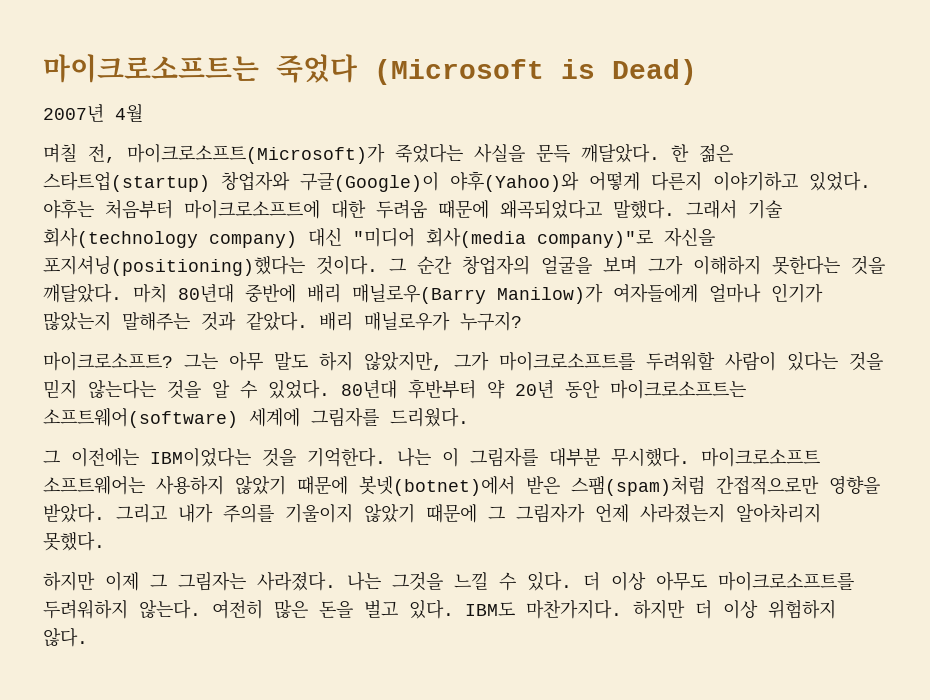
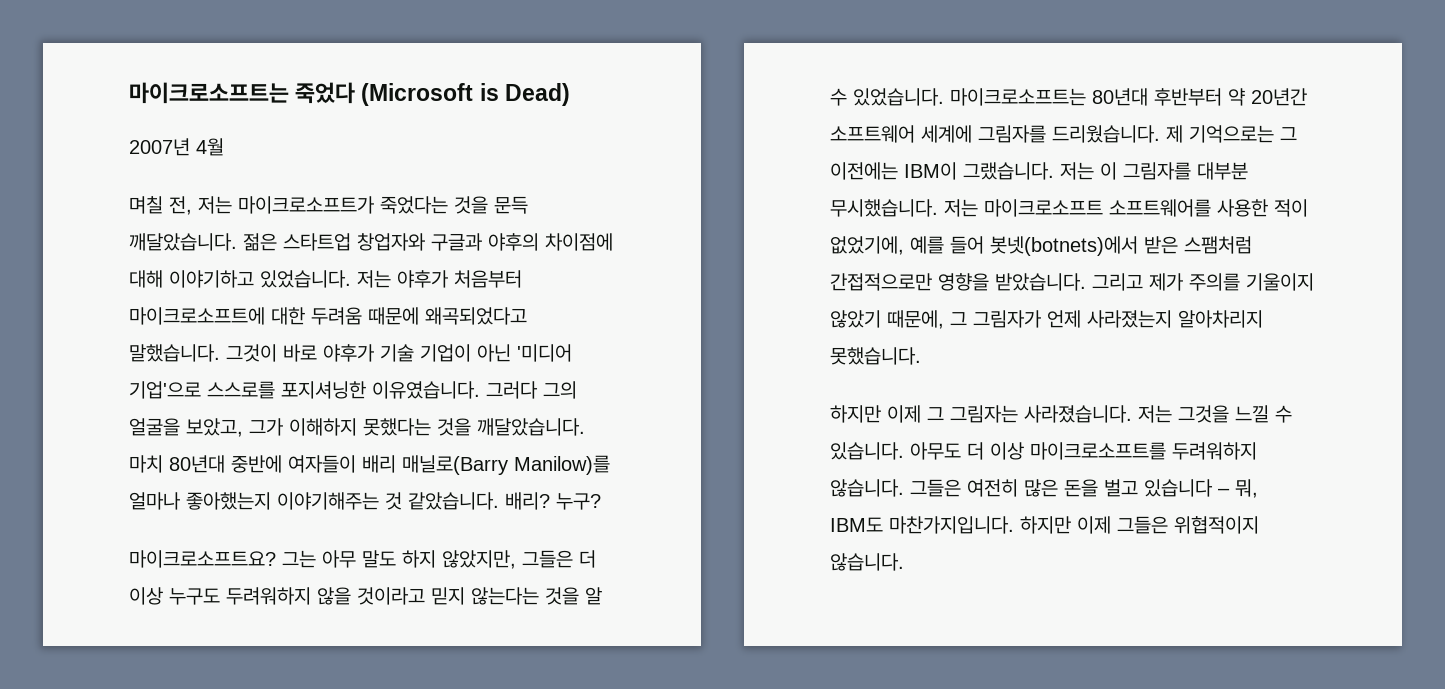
- 며칠 전, 마이크로소프트(Microsoft)가 죽었다는 사실을 문득 깨달았다. 한 젊은 스타트업(startup) 창업자와 구글(Google)이 야후(Yahoo)와 어떻게 다른지 이야기하고 있었다. 야후는 처음부터 마이크로소프트에 대한 두려움 때문에 왜곡되었다고 말했다. 그래서 기술 회사(technology company) 대신 "미디어 회사(media company)"로 자신을 포지셔닝(positioning)했다는 것이다. 그 순간 창업자의 얼굴을 보며 그가 이해하지 못한다는 것을 깨달았다. 마치 80년대 중반에 배리 매닐로우(Barry Manilow)가 여자들에게 얼마나 인기가 많았는지 말해주는 것과 같았다. 배리 매닐로우가 누구지?
- 마이크로소프트?
+ 며칠 전, 저는 마이크로소프트가 죽었다는 것을 문득 깨달았습니다. 젊은 스타트업 창업자와 구글과 야후의 차이점에 대해 이야기하고 있었습니다. 저는 야후가 처음부터 마이크로소프트에 대한 두려움 때문에 왜곡되었다고 말했습니다. 그것이 바로 야후가 기술 기업이 아닌 '미디어 기업'으로 스스로를 포지셔닝한 이유였습니다. 그러다 그의 얼굴을 보았고, 그가 이해하지 못했다는 것을 깨달았습니다. 마치 80년대 중반에 여자들이 배리 매닐로(Barry Manilow)를 얼마나 좋아했는지 이야기해주는 것 같았습니다. 배리? 누구?
+ 마이크로소프트요?
- 그는 아무 말도 하지 않았지만, 그가 마이크로소프트를 두려워할 사람이 있다는 것을 믿지 않는다는 것을 알 수 있었다. 80년대 후반부터 약 20년 동안 마이크로소프트는 소프트웨어(software) 세계에 그림자를 드리웠다.
- 그 이전에는 IBM이었다는 것을 기억한다. 나는 이 그림자를 대부분 무시했다. 마이크로소프트 소프트웨어는 사용하지 않았기 때문에 봇넷(botnet)에서 받은 스팸(spam)처럼 간접적으로만 영향을 받았다. 그리고 내가 주의를 기울이지 않았기 때문에 그 그림자가 언제 사라졌는지 알아차리지 못했다.
+ 그는 아무 말도 하지 않았지만, 그들은 더 이상 누구도 두려워하지 않을 것이라고 믿지 않는다는 것을 알 수 있었습니다. 마이크로소프트는 80년대 후반부터 약 20년간 소프트웨어 세계에 그림자를 드리웠습니다. 제 기억으로는 그 이전에는 IBM이 그랬습니다. 저는 이 그림자를 대부분 무시했습니다. 저는 마이크로소프트 소프트웨어를 사용한 적이 없었기에, 예를 들어 봇넷(botnets)에서 받은 스팸처럼 간접적으로만 영향을 받았습니다. 그리고 제가 주의를 기울이지 않았기 때문에, 그 그림자가 언제 사라졌는지 알아차리지 못했습니다.
- 하지만 이제 그 그림자는 사라졌다. 나는 그것을 느낄 수 있다. 더 이상 아무도 마이크로소프트를 두려워하지 않는다. 여전히 많은 돈을 벌고 있다. IBM도 마찬가지다. 하지만 더 이상 위험하지 않다.
+ 하지만 이제 그 그림자는 사라졌습니다. 저는 그것을 느낄 수 있습니다. 아무도 더 이상 마이크로소프트를 두려워하지 않습니다. 그들은 여전히 많은 돈을 벌고 있습니다 – 뭐, IBM도 마찬가지입니다. 하지만 이제 그들은 위협적이지 않습니다.

